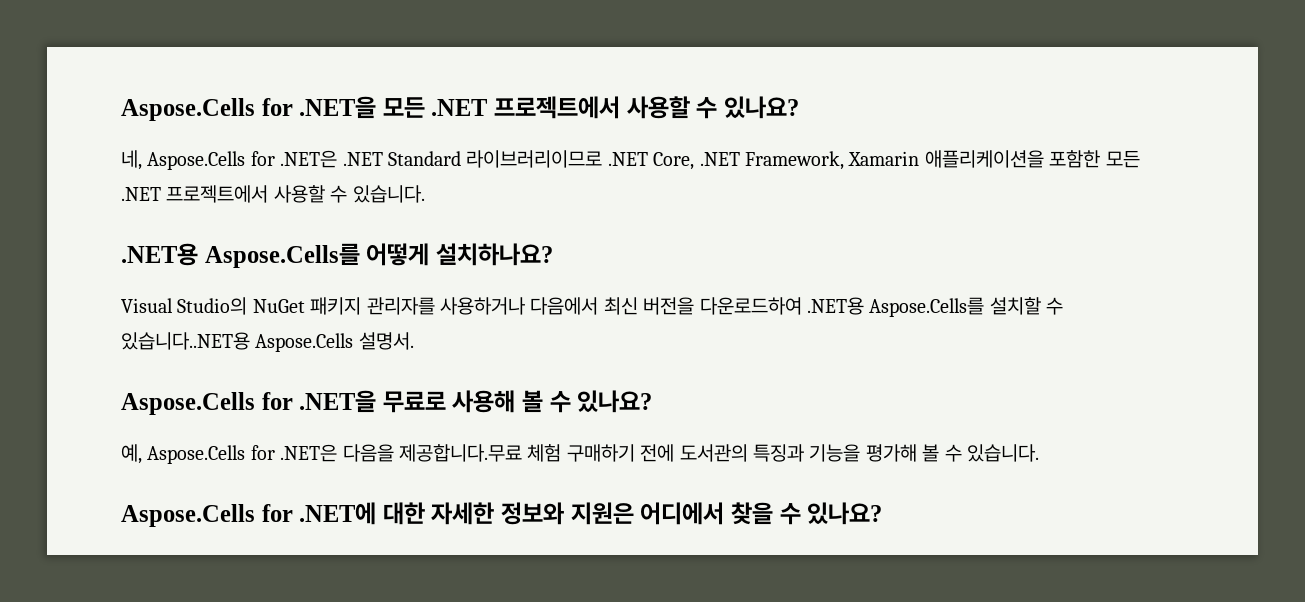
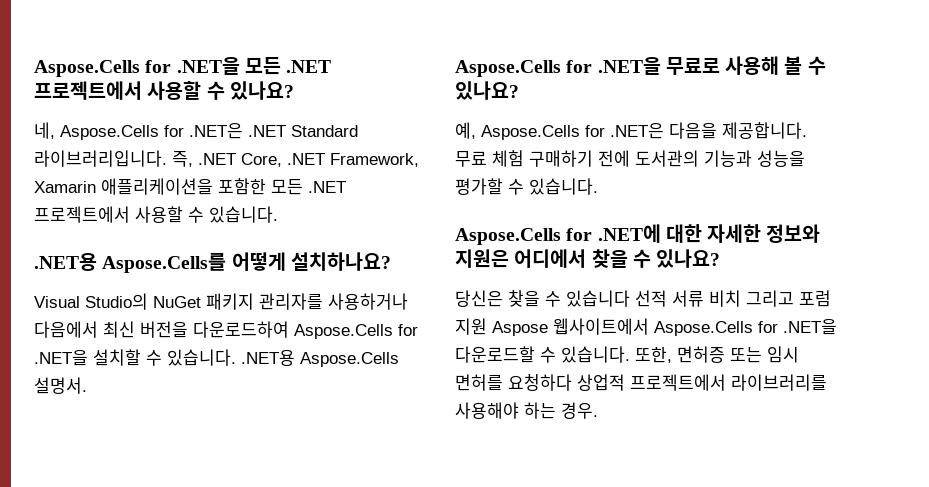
- 네, Aspose.Cells for .NET은 .NET Standard 라이브러리이므로 .NET Core, .NET Framework, Xamarin 애플리케이션을 포함한 모든 .NET 프로젝트에서 사용할 수 있습니다.
+ 네, Aspose.Cells for .NET은 .NET Standard 라이브러리입니다. 즉, .NET Core, .NET Framework, Xamarin 애플리케이션을 포함한 모든 .NET 프로젝트에서 사용할 수 있습니다.
- Visual Studio의 NuGet 패키지 관리자를 사용하거나 다음에서 최신 버전을 다운로드하여 .NET용 Aspose.Cells를 설치할 수 있습니다..NET용 Aspose.Cells 설명서.
+ Visual Studio의 NuGet 패키지 관리자를 사용하거나 다음에서 최신 버전을 다운로드하여 Aspose.Cells for .NET을 설치할 수 있습니다. .NET용 Aspose.Cells 설명서.
- 예, Aspose.Cells for .NET은 다음을 제공합니다.무료 체험 구매하기 전에 도서관의 특징과 기능을 평가해 볼 수 있습니다.
+ 예, Aspose.Cells for .NET은 다음을 제공합니다. 무료 체험 구매하기 전에 도서관의 기능과 성능을 평가할 수 있습니다.
+ 당신은 찾을 수 있습니다 선적 서류 비치 그리고 포럼 지원 Aspose 웹사이트에서 Aspose.Cells for .NET을 다운로드할 수 있습니다. 또한, 면허증 또는 임시 면허를 요청하다 상업적 프로젝트에서 라이브러리를 사용해야 하는 경우.

